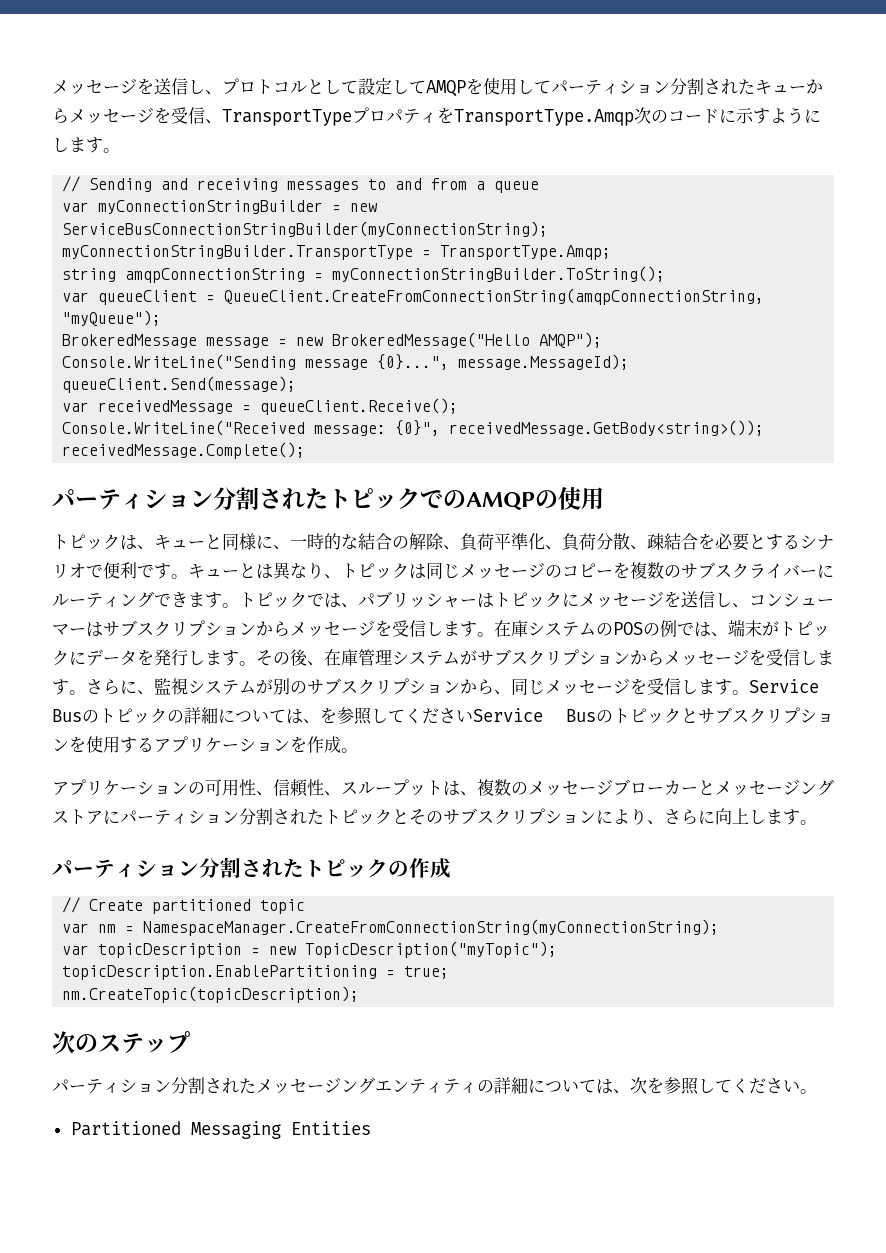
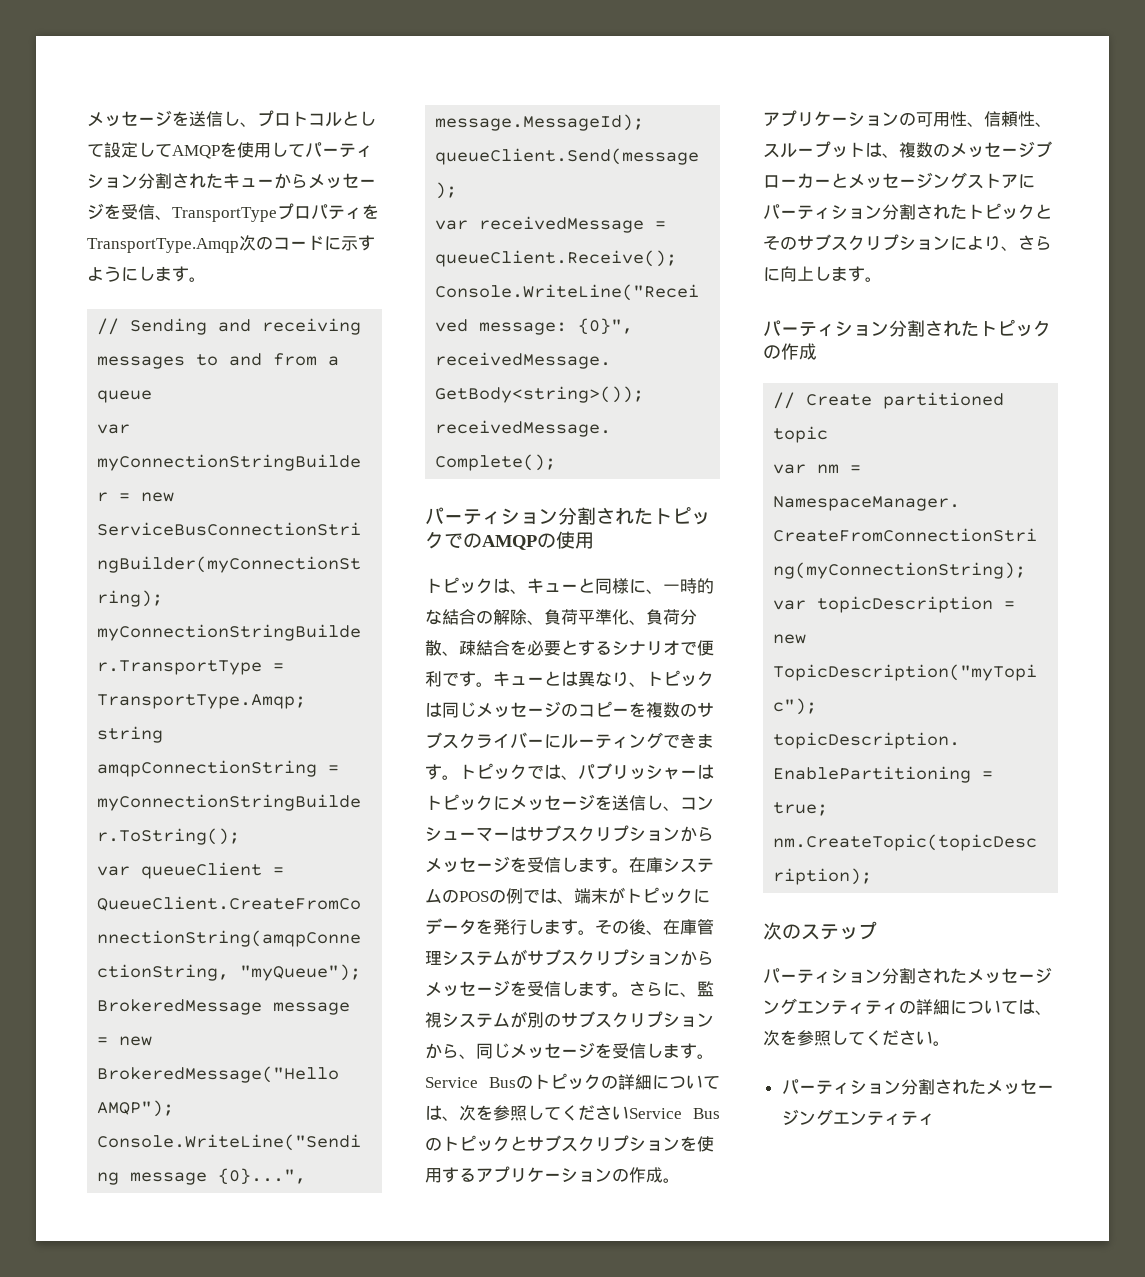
- Service Busのトピックの詳細については、を参照してくださいService Busのトピックとサブスクリプションを使用するアプリケーションを作成。
+ Service Busのトピックの詳細については、次を参照してくださいService Busのトピックとサブスクリプションを使用するアプリケーションの作成。
  パーティション分割されたメッセージングエンティティの詳細については、次を参照してください。
- Partitioned Messaging Entities
+ パーティション分割されたメッセージングエンティティ

